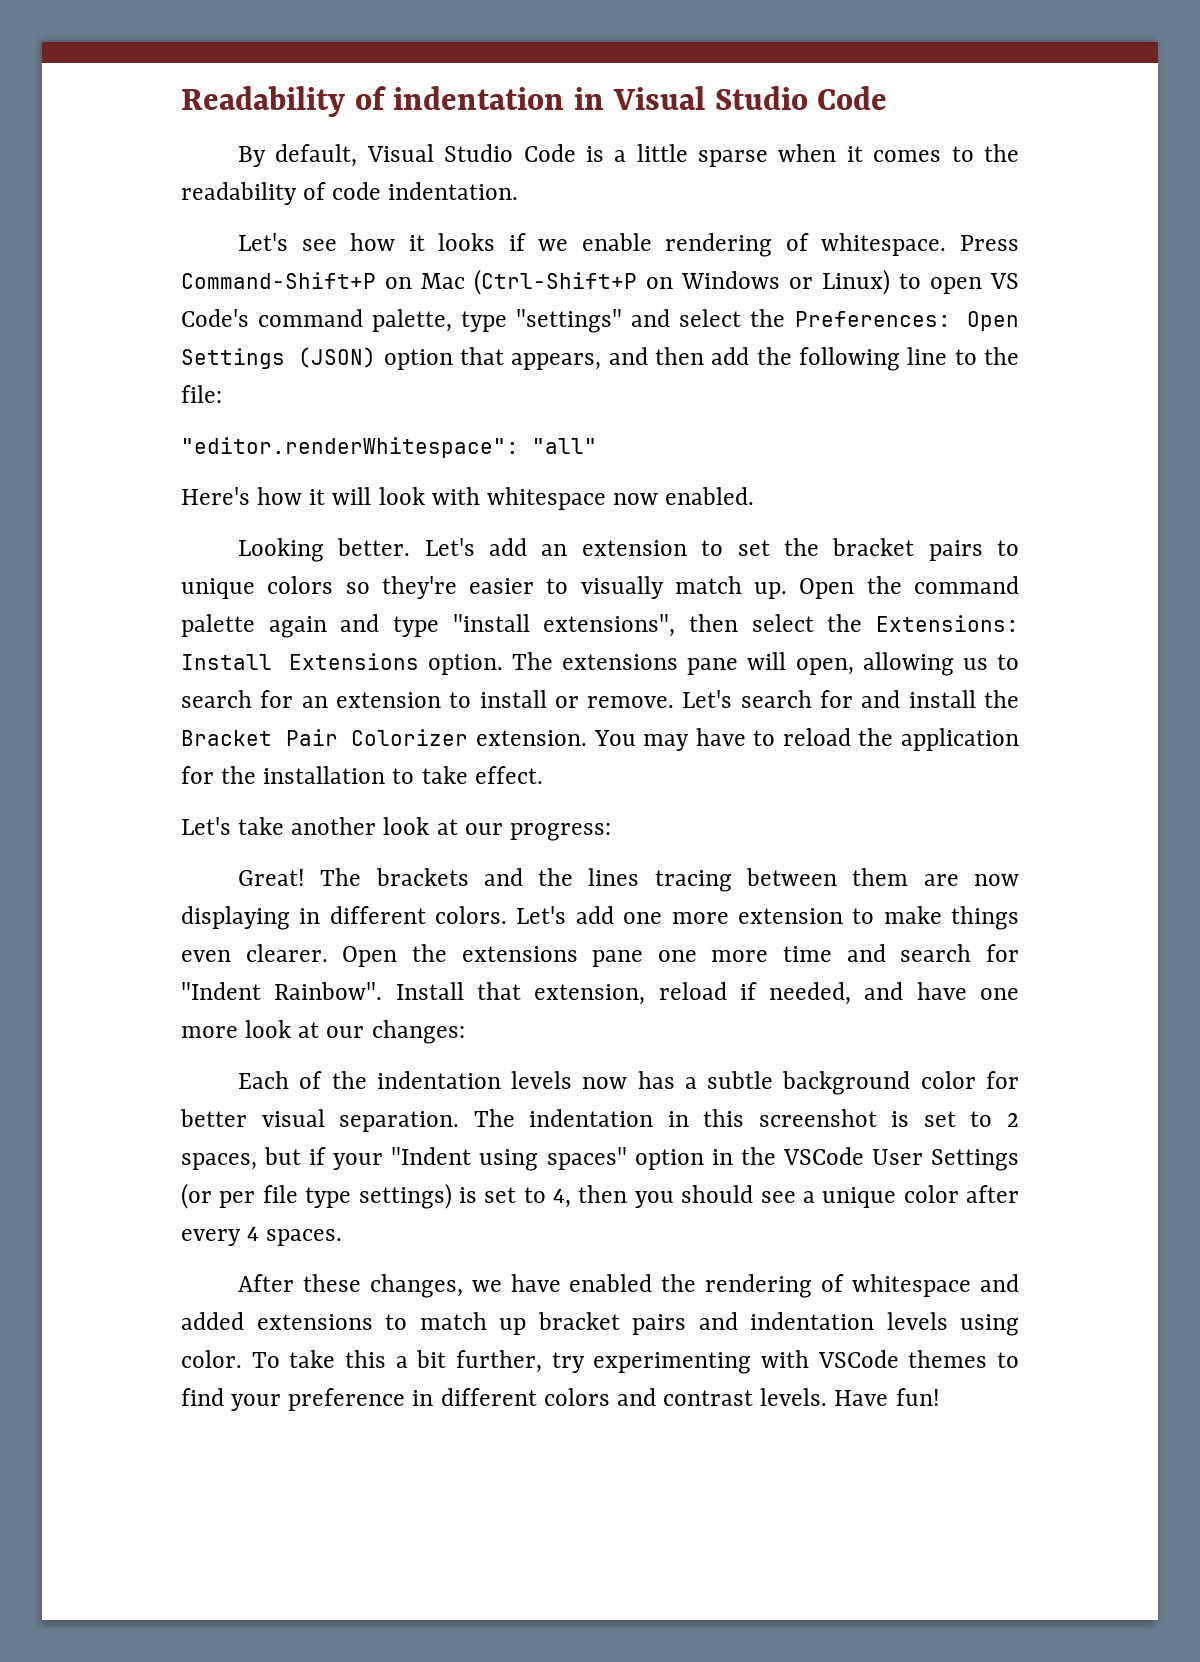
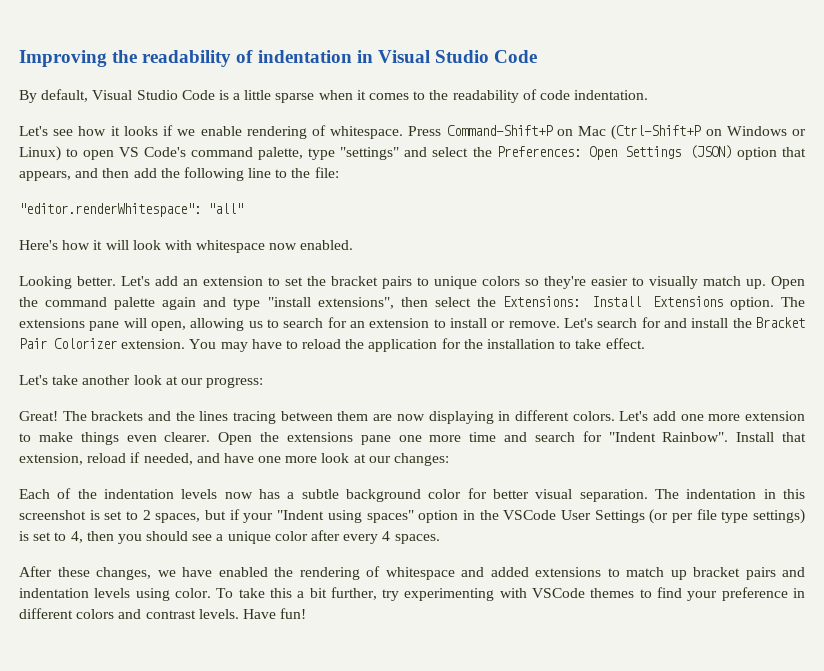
- Readability of indentation in Visual Studio Code
+ Improving the readability of indentation in Visual Studio Code

